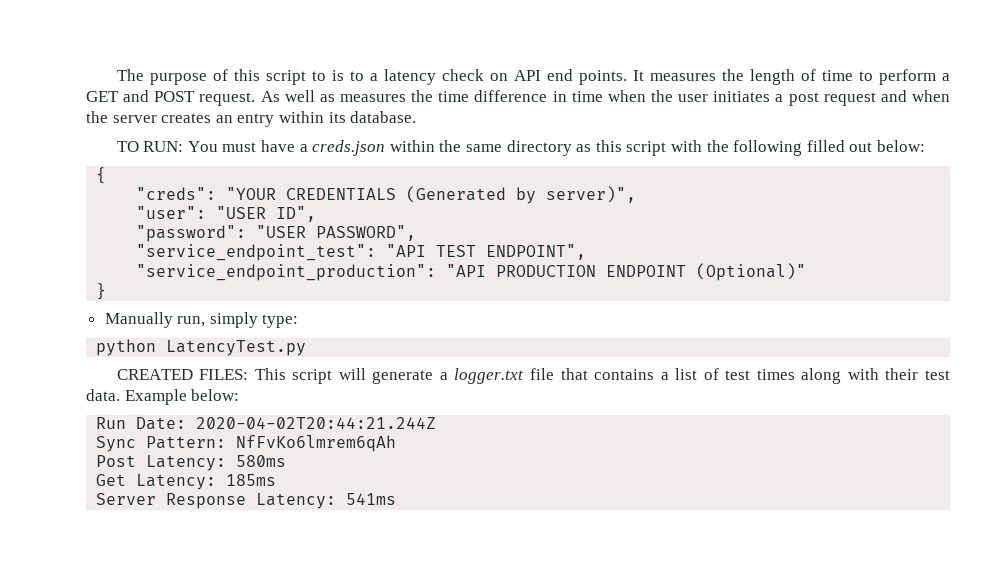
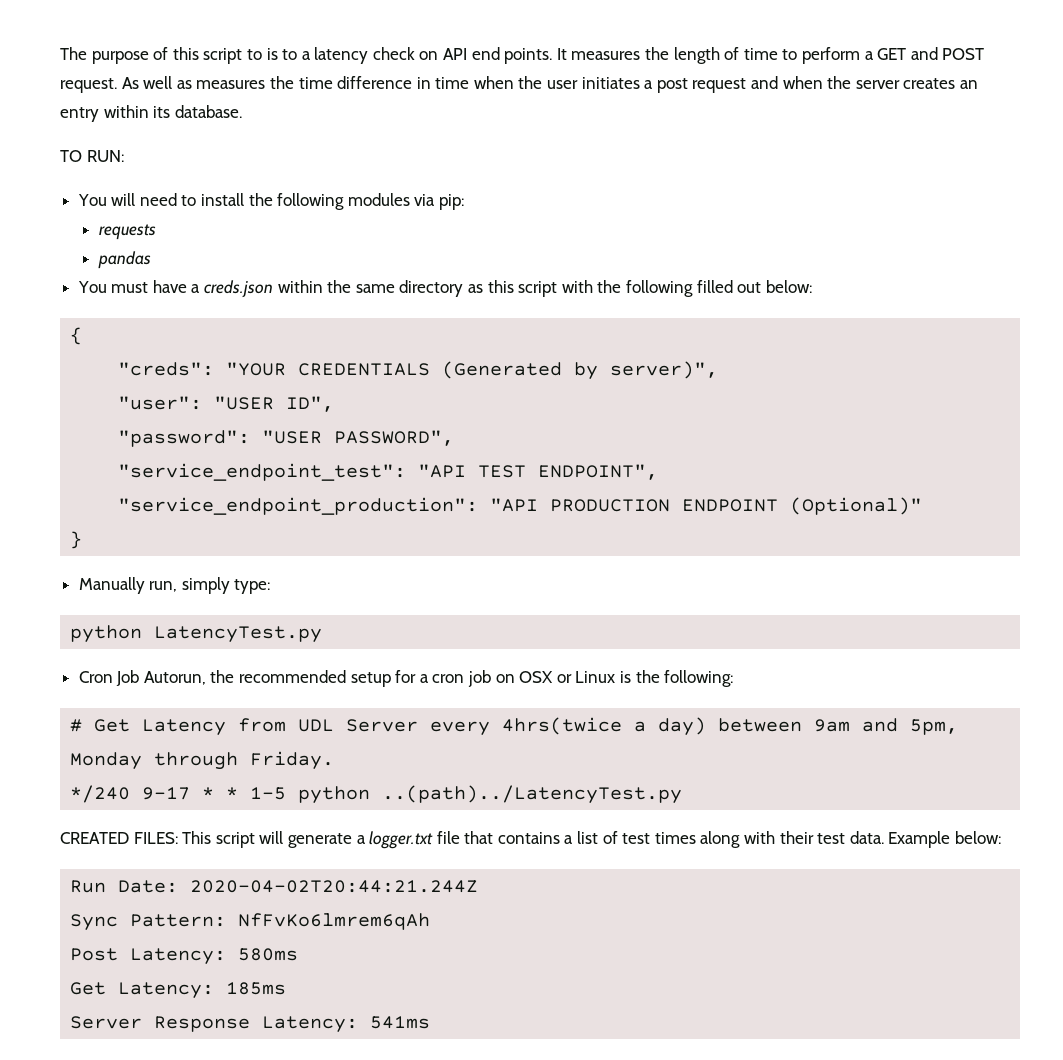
- TO RUN: You must have a creds.json within the same directory as this script with the following filled out below:
+ TO RUN:
+ You will need to install the following modules via pip:
+ requests
+ pandas
+ You must have a creds.json within the same directory as this script with the following filled out below:
+ Cron Job Autorun, the recommended setup for a cron job on OSX or Linux is the following:
+ # Get Latency from UDL Server every 4hrs(twice a day) between 9am and 5pm, Monday through Friday.
+ */240 9-17 * * 1-5 python ..(path)../LatencyTest.py

